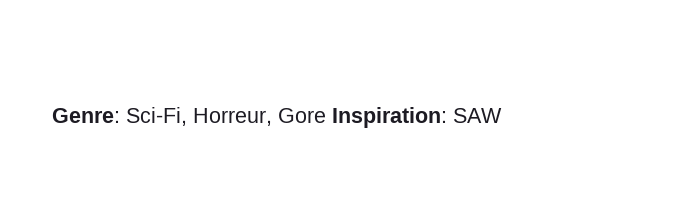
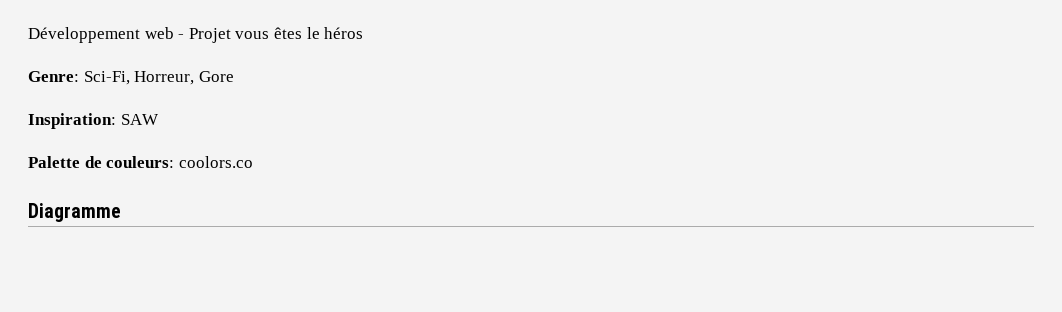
+ Développement web - Projet vous êtes le héros
- Genre: Sci-Fi, Horreur, Gore Inspiration: SAW
+ Genre: Sci-Fi, Horreur, Gore
+ Inspiration: SAW
+ Palette de couleurs: coolors.co
+ Diagramme

